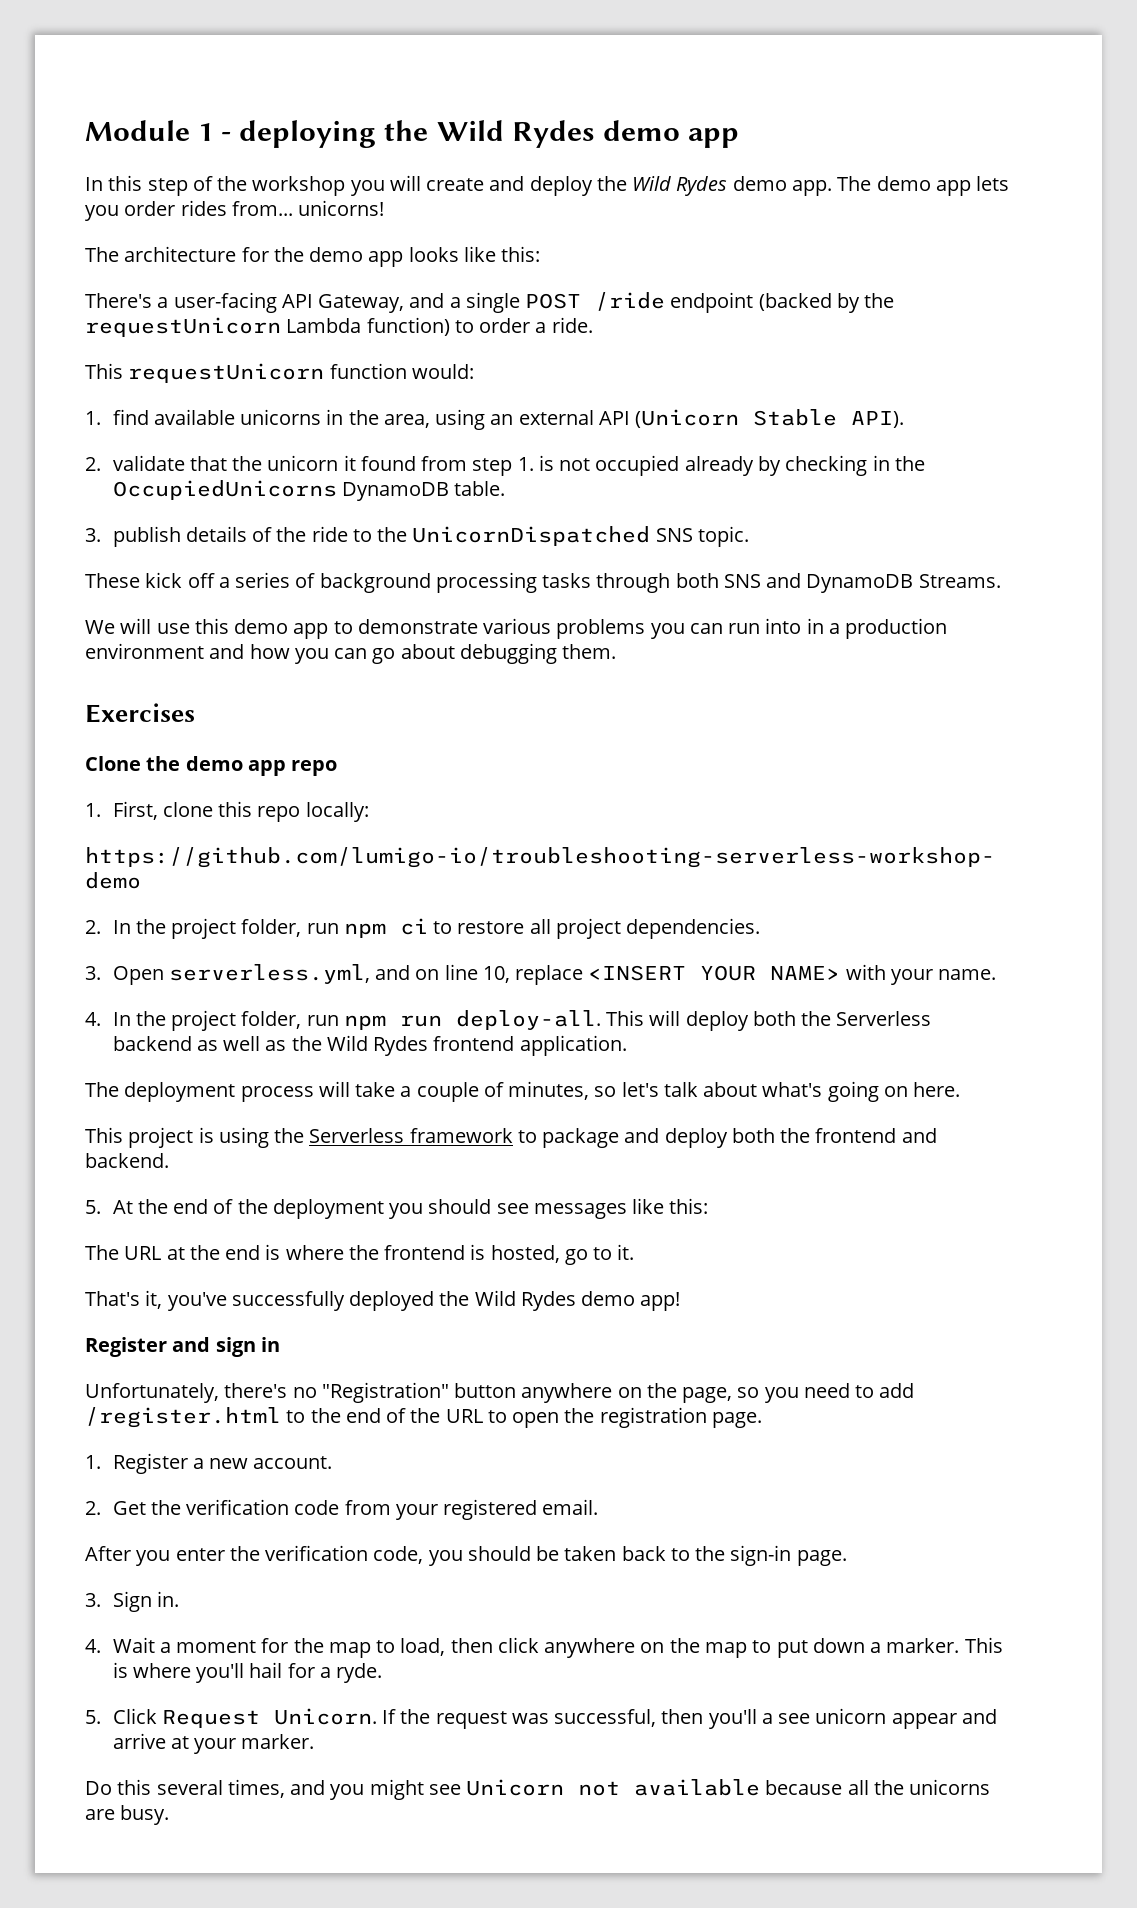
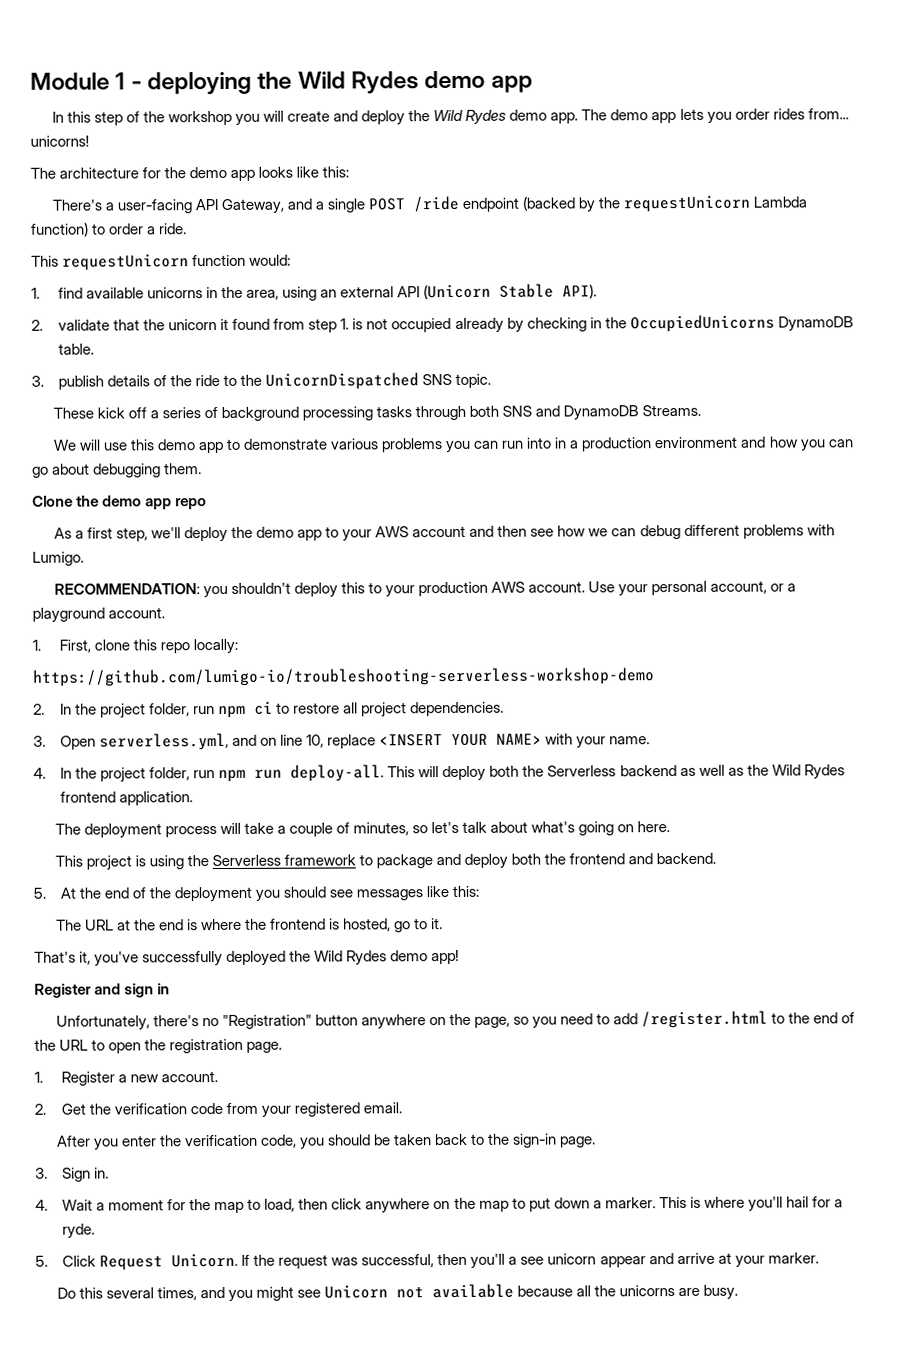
- Exercises
+ As a first step, we'll deploy the demo app to your AWS account and then see how we can debug different problems with Lumigo.
+ RECOMMENDATION: you shouldn't deploy this to your production AWS account. Use your personal account, or a playground account.

